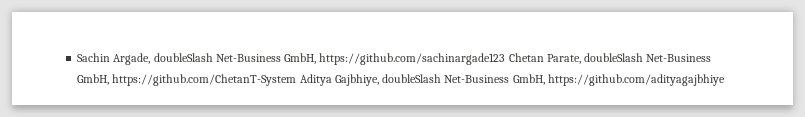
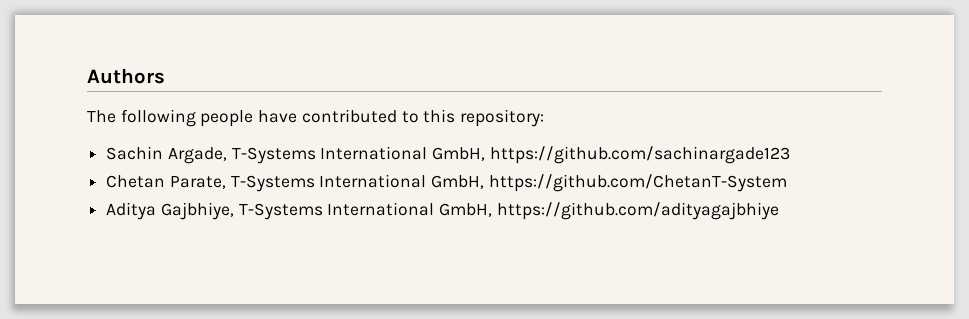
- Sachin Argade, doubleSlash Net-Business GmbH, https://github.com/sachinargade123 Chetan Parate, doubleSlash Net-Business GmbH, https://github.com/ChetanT-System Aditya Gajbhiye, doubleSlash Net-Business GmbH, https://github.com/adityagajbhiye
+ Authors
+ The following people have contributed to this repository:
+ Sachin Argade, T-Systems International GmbH, https://github.com/sachinargade123
+ Chetan Parate, T-Systems International GmbH, https://github.com/ChetanT-System
+ Aditya Gajbhiye, T-Systems International GmbH, https://github.com/adityagajbhiye

